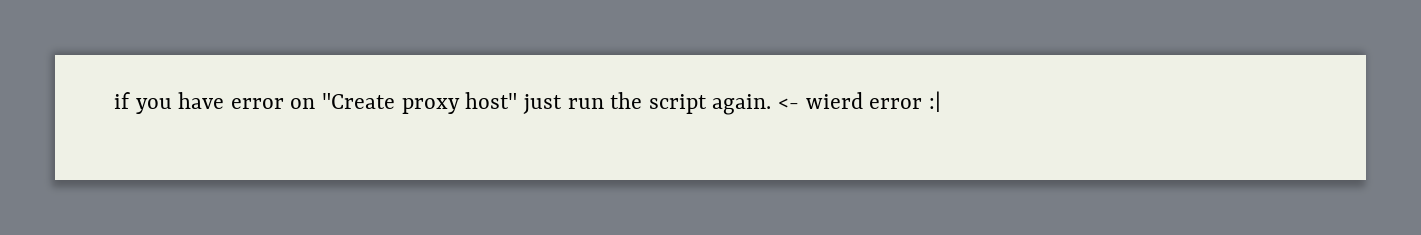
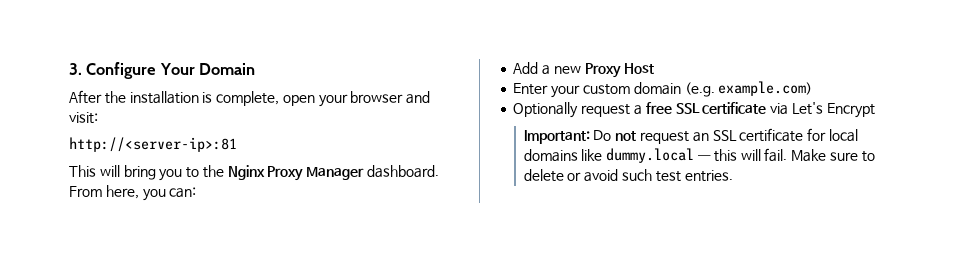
- if you have error on "Create proxy host" just run the script again. <- wierd error :|
+ 3. Configure Your Domain
+ After the installation is complete, open your browser and visit:
+ http://<server-ip>:81
+ This will bring you to the Nginx Proxy Manager dashboard. From here, you can:
+ Add a new Proxy Host
+ Enter your custom domain (e.g. example.com)
+ Optionally request a free SSL certificate via Let's Encrypt
+ Important: Do not request an SSL certificate for local domains like dummy.local — this will fail. Make sure to delete or avoid such test entries.

